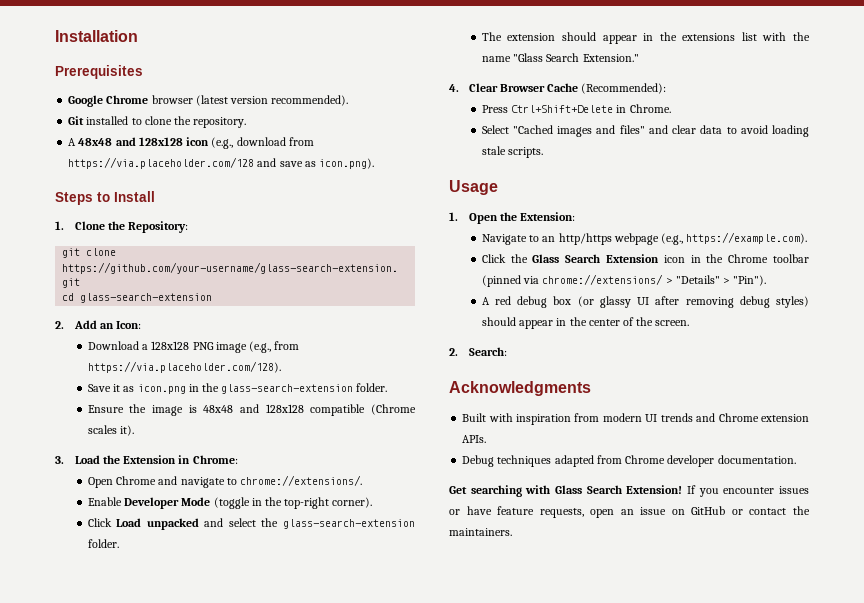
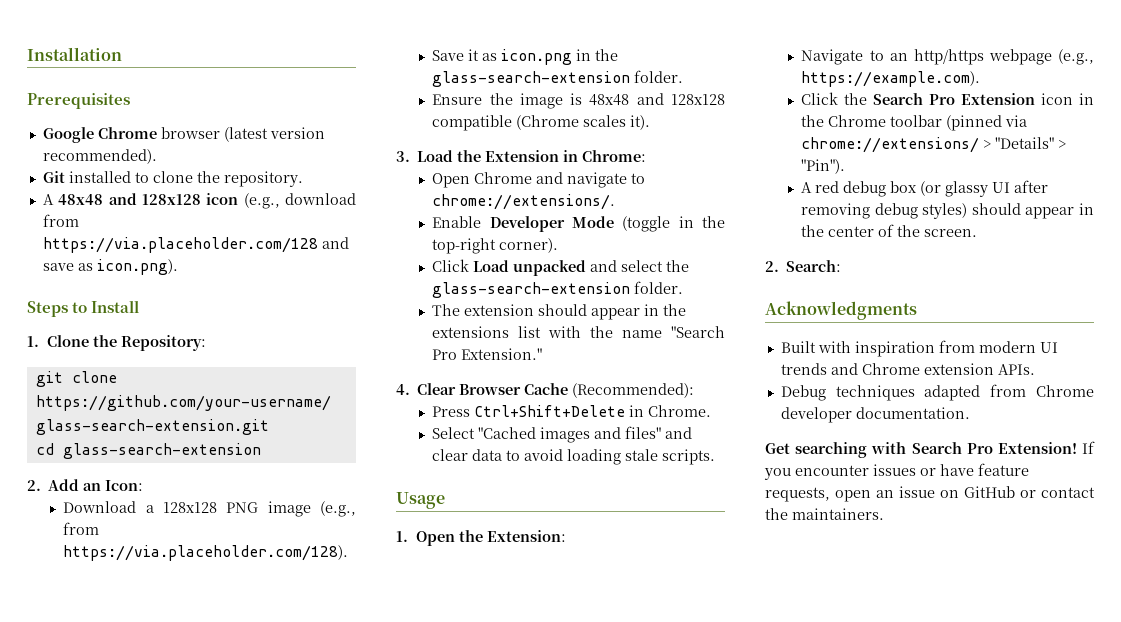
- The extension should appear in the extensions list with the name "Glass Search Extension."
+ The extension should appear in the extensions list with the name "Search Pro Extension."
- Click the Glass Search Extension icon in the Chrome toolbar (pinned via chrome://extensions/ > "Details" > "Pin").
+ Click the Search Pro Extension icon in the Chrome toolbar (pinned via chrome://extensions/ > "Details" > "Pin").
- Get searching with Glass Search Extension!
+ Get searching with Search Pro Extension!

